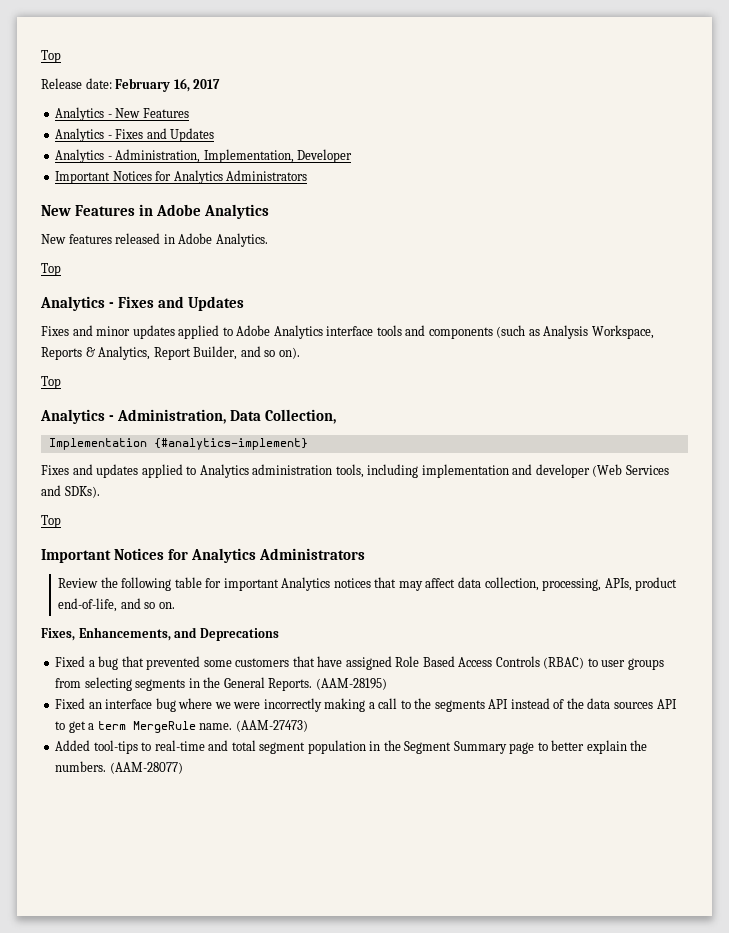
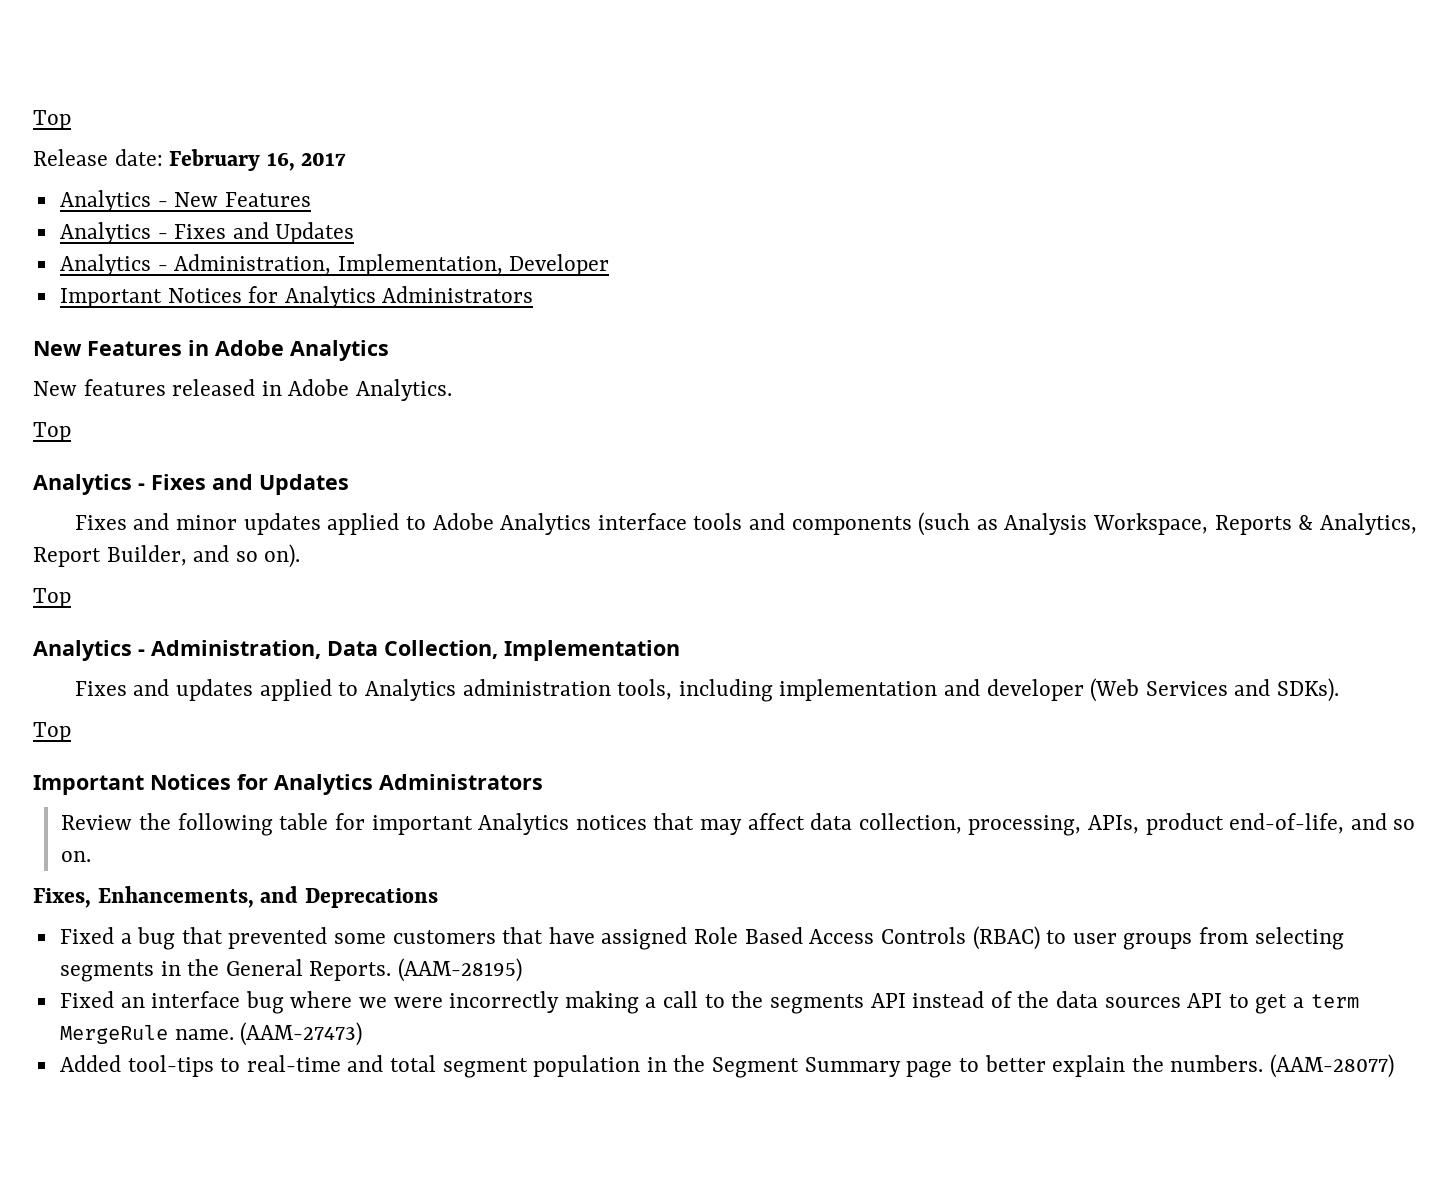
- Analytics - Administration, Data Collection,
- Implementation {#analytics-implement}
+ Analytics - Administration, Data Collection, Implementation

